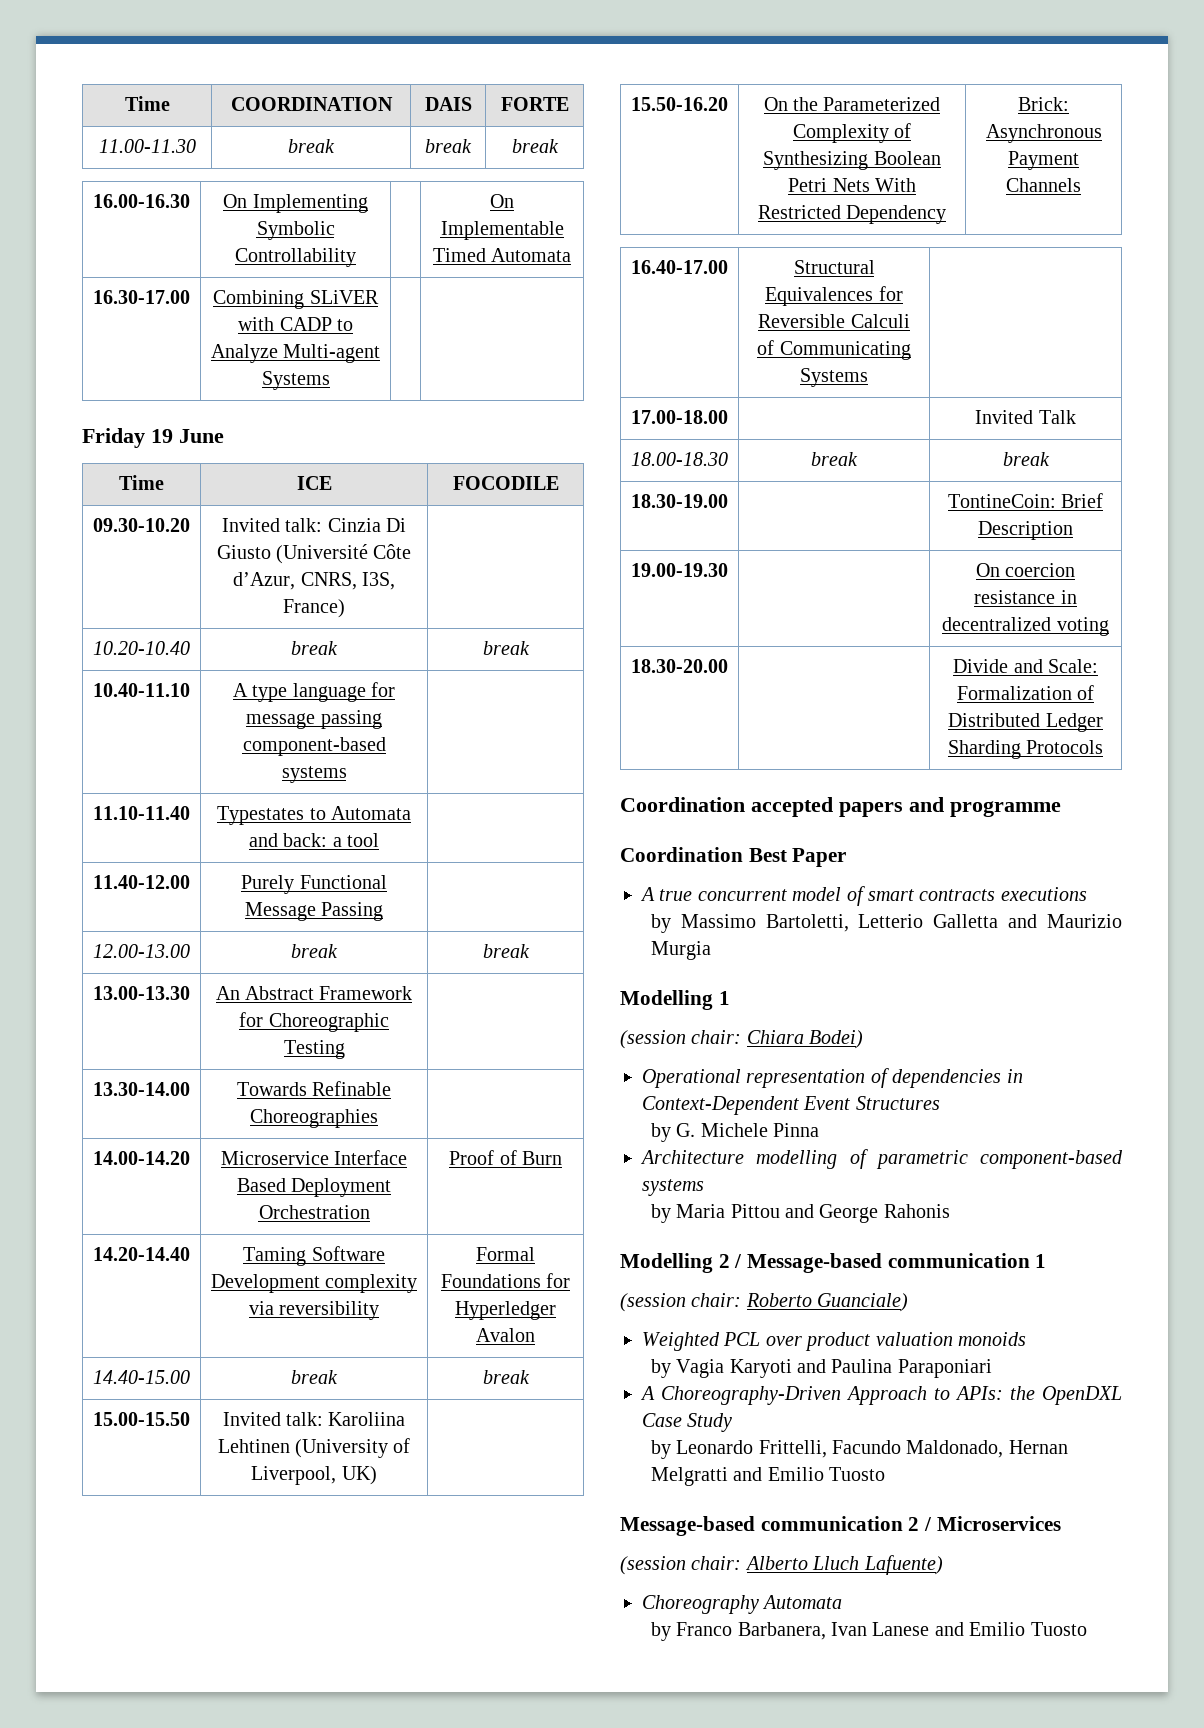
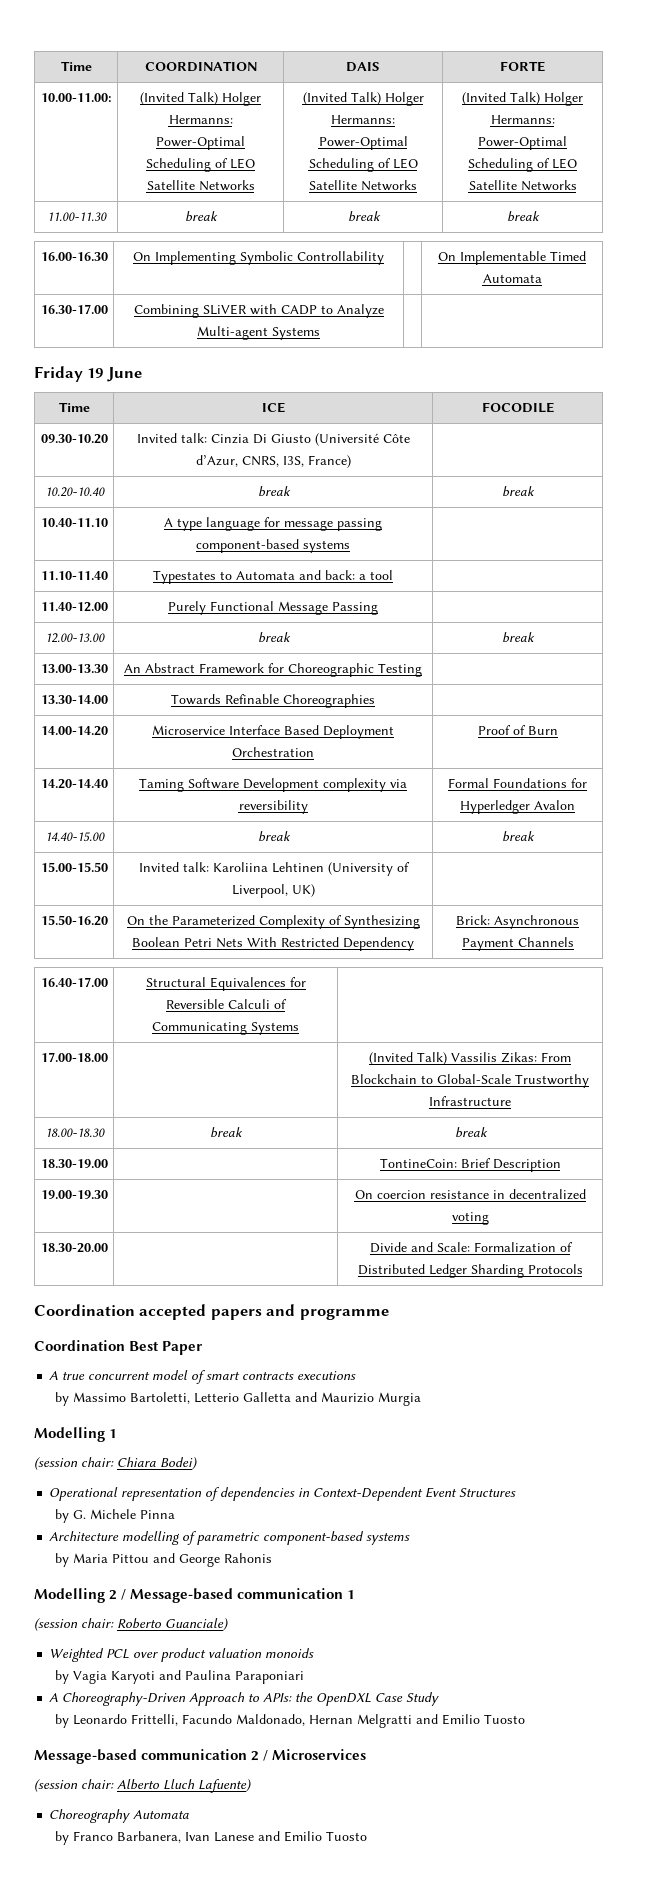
+ 10.00-11.00: | (Invited Talk) Holger Hermanns: Power-Optimal Scheduling of LEO Satellite Networks | (Invited Talk) Holger Hermanns: Power-Optimal Scheduling of LEO Satellite Networks | (Invited Talk) Holger Hermanns: Power-Optimal Scheduling of LEO Satellite Networks
- 17.00-18.00 | | Invited Talk
+ 17.00-18.00 | | (Invited Talk) Vassilis Zikas: From Blockchain to Global-Scale Trustworthy Infrastructure

